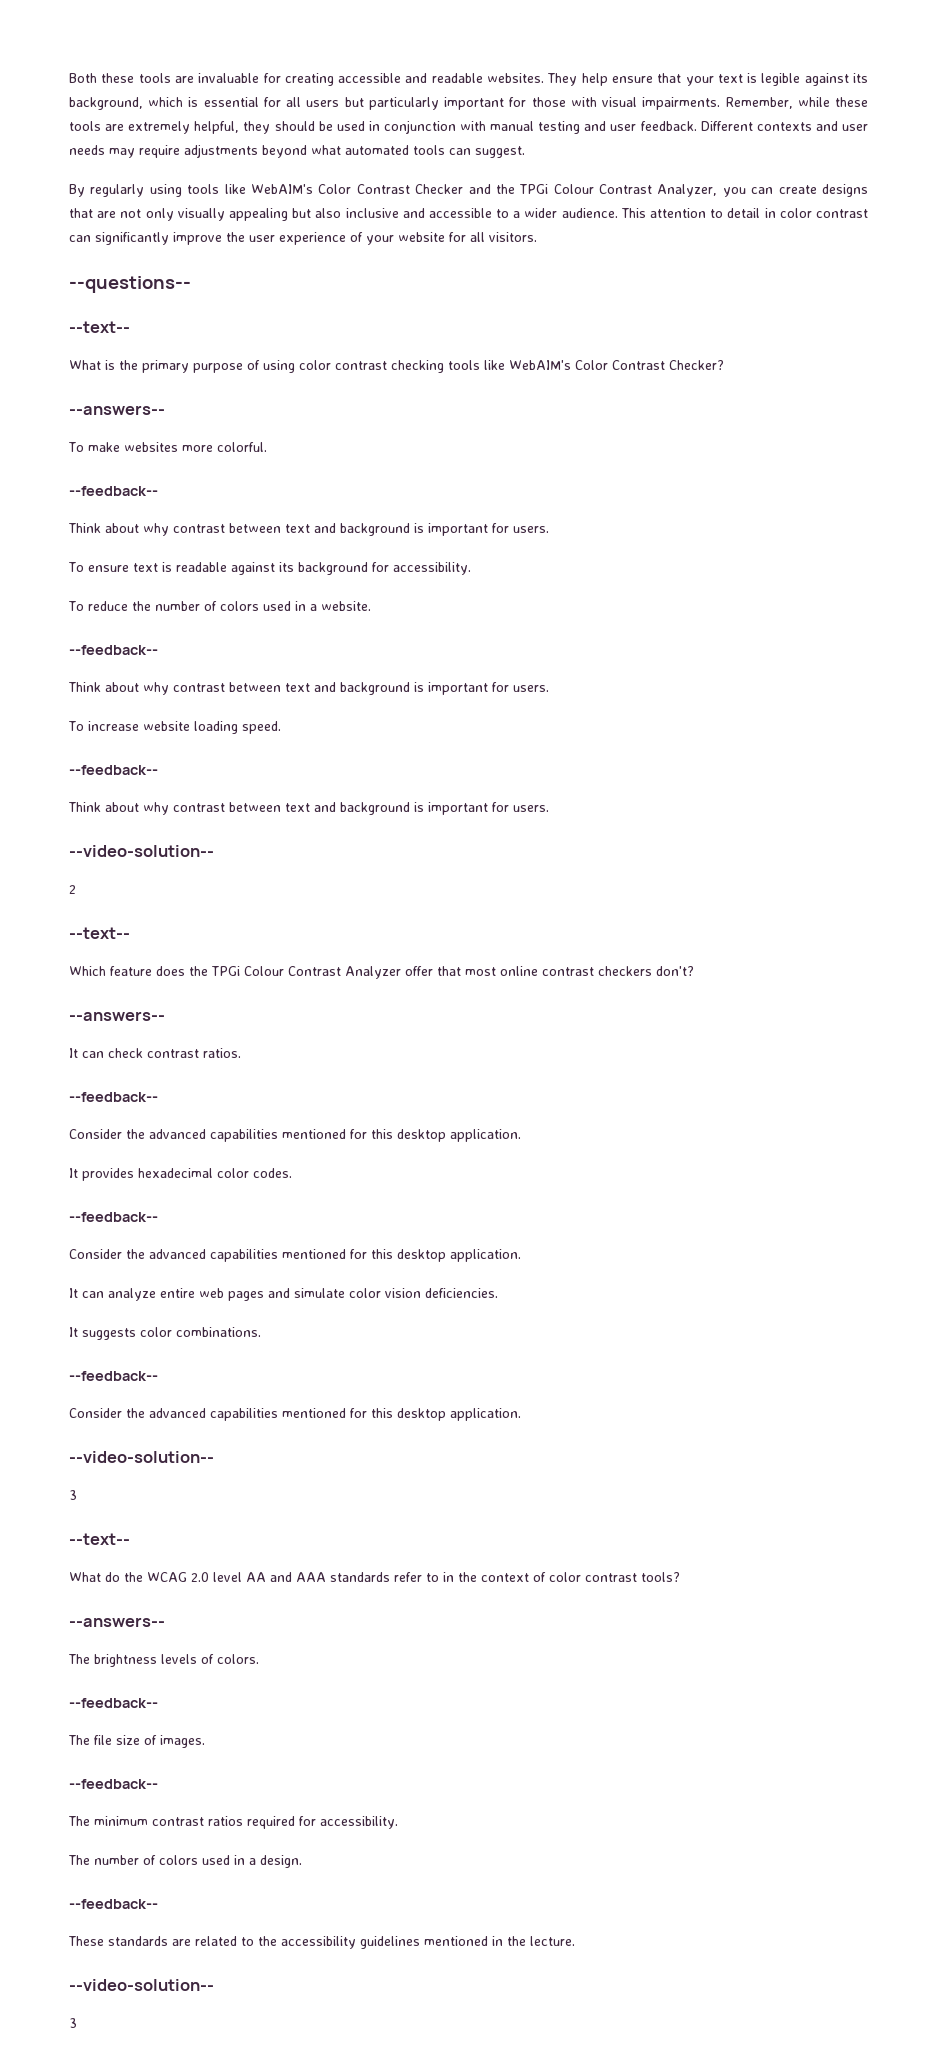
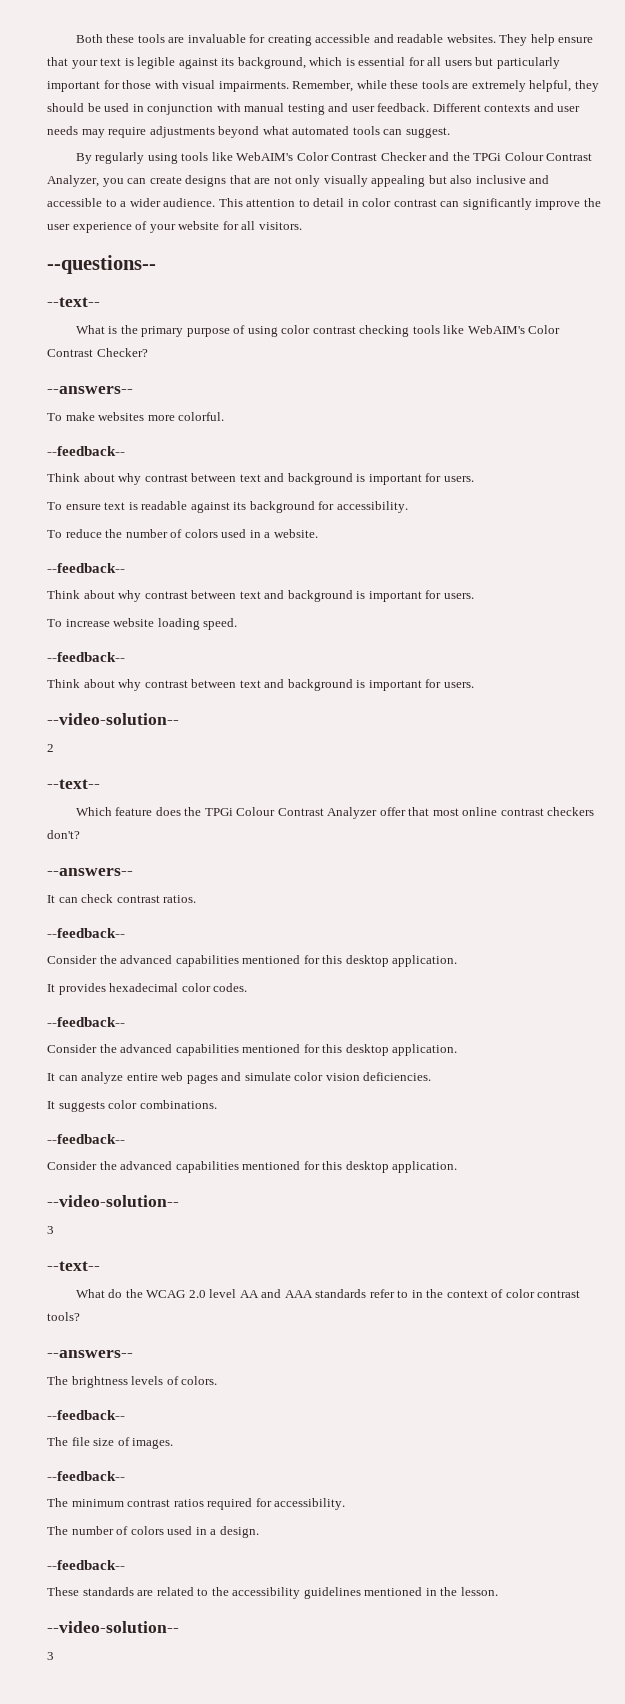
- These standards are related to the accessibility guidelines mentioned in the lecture.
+ These standards are related to the accessibility guidelines mentioned in the lesson.

